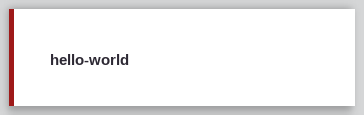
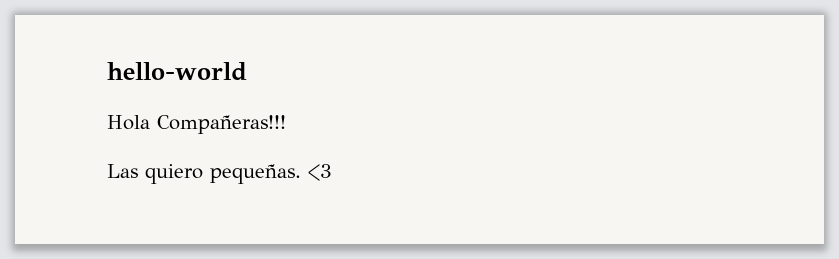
+ Hola Compañeras!!!
+ Las quiero pequeñas. <3

